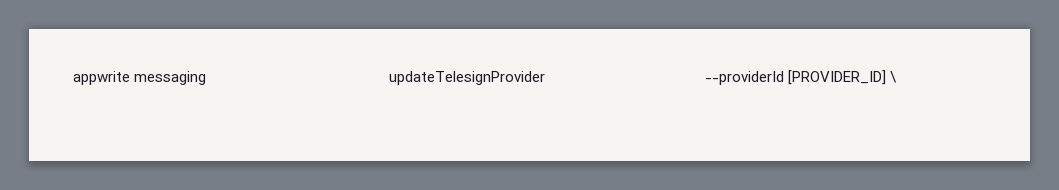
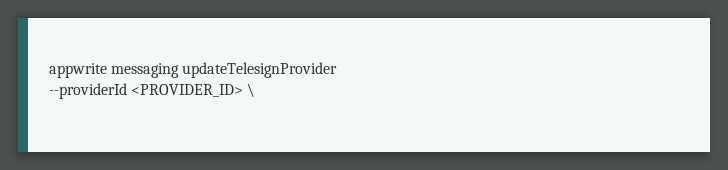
- --providerId [PROVIDER_ID] \
+ --providerId <PROVIDER_ID> \

